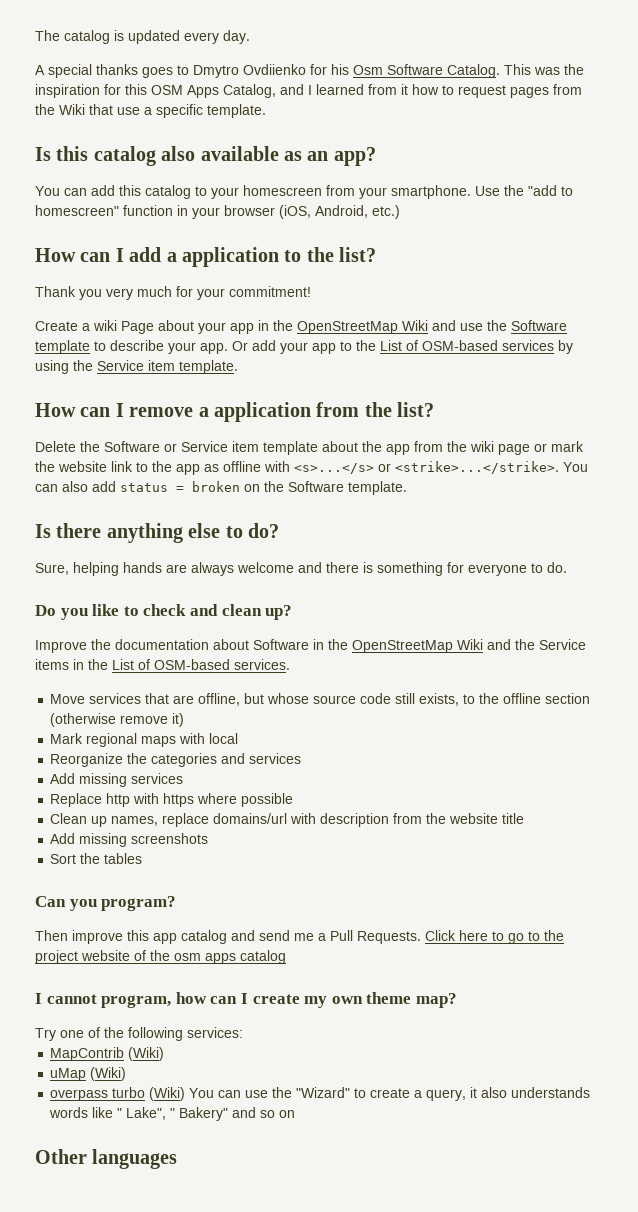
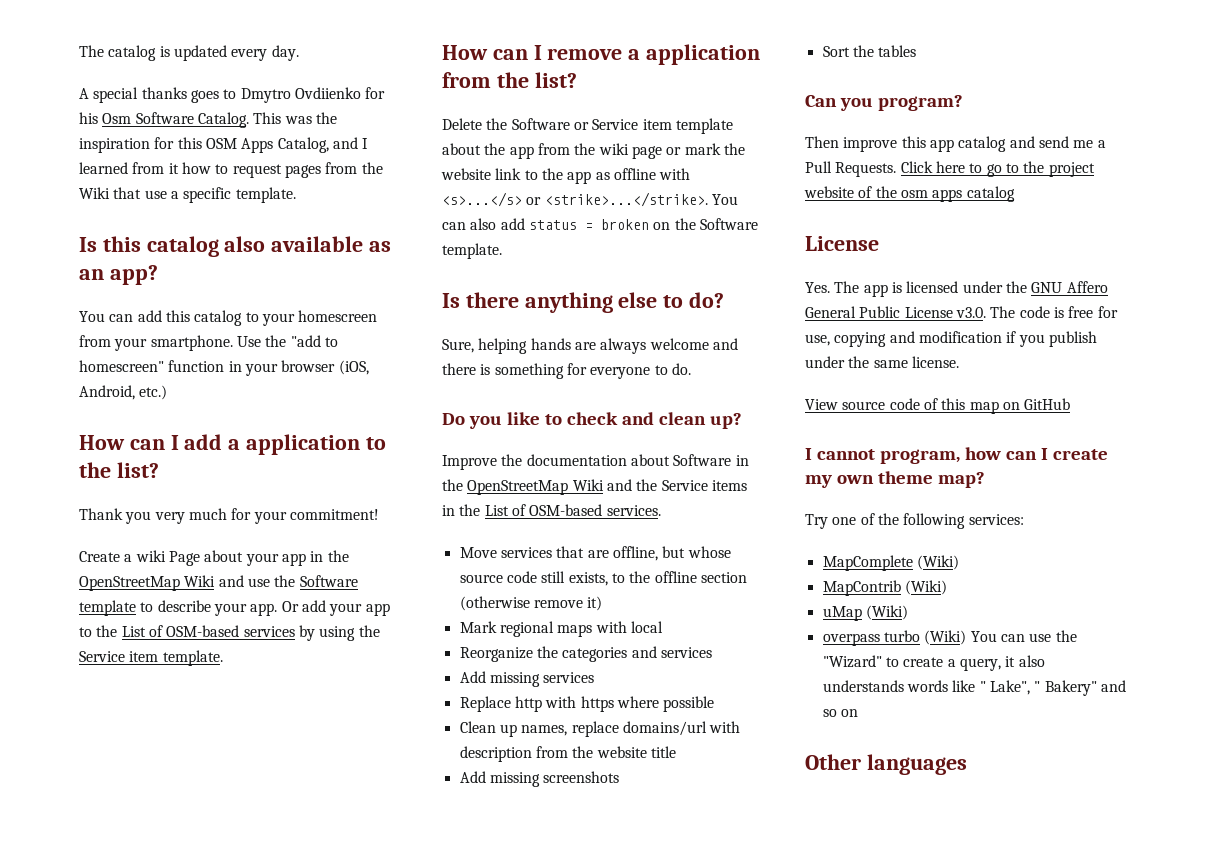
  Click here to go to the project website of the osm apps catalog
+ License
+ Yes. The app is licensed under the GNU Affero General Public License v3.0. The code is free for use, copying and modification if you publish under the same license.
+ View source code of this map on GitHub
+ MapComplete (Wiki)

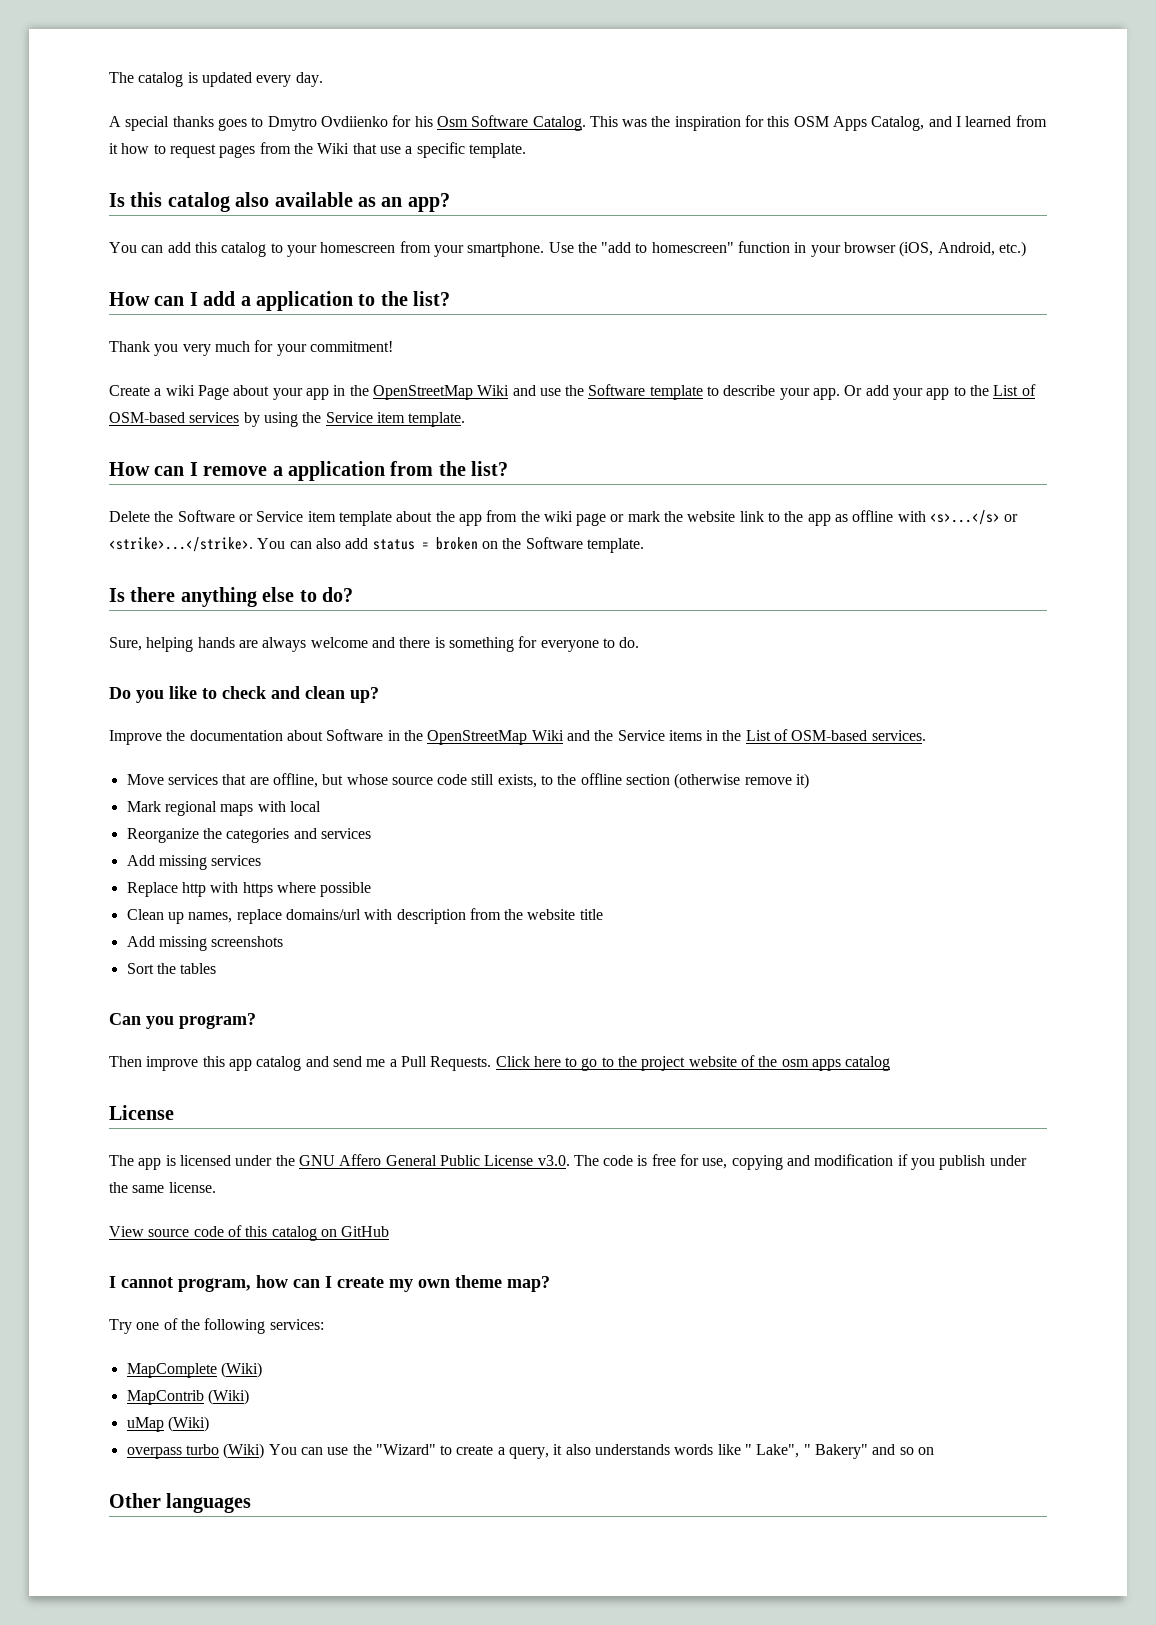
- Yes. The app is licensed under the GNU Affero General Public License v3.0. The code is free for use, copying and modification if you publish under the same license.
+ The app is licensed under the GNU Affero General Public License v3.0. The code is free for use, copying and modification if you publish under the same license.
- View source code of this map on GitHub
+ View source code of this catalog on GitHub

